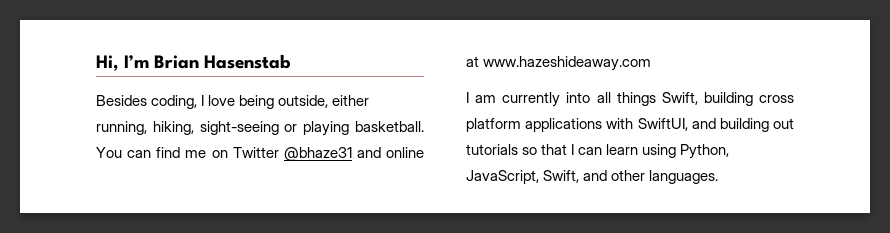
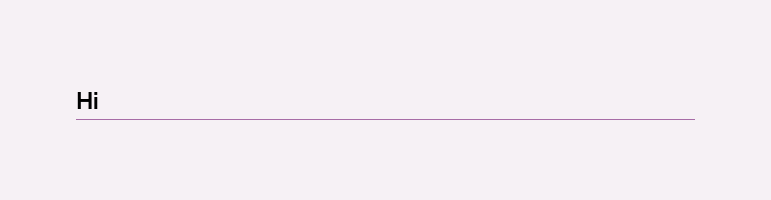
- Hi, I’m Brian Hasenstab
- Besides coding, I love being outside, either running, hiking, sight-seeing or playing basketball. You can find me on Twitter @bhaze31 and online at www.hazeshideaway.com
- I am currently into all things Swift, building cross platform applications with SwiftUI, and building out tutorials so that I can learn using Python, JavaScript, Swift, and other languages.
+ Hi

